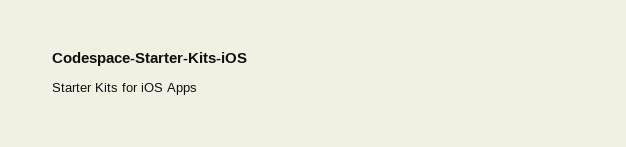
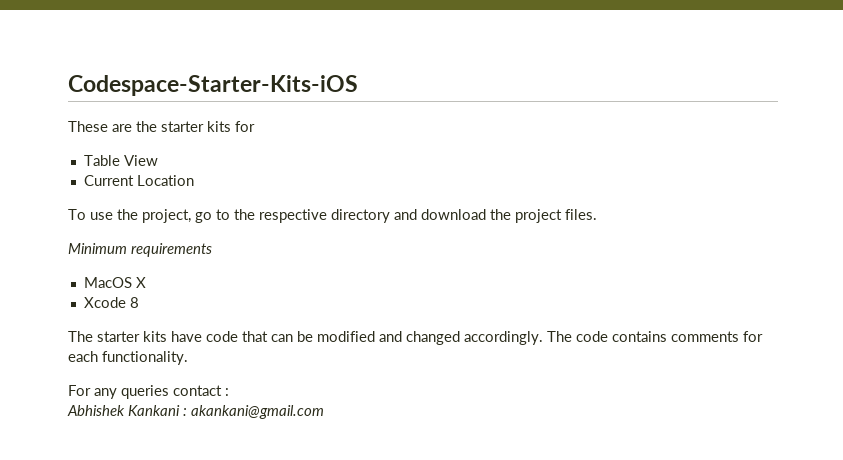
- Starter Kits for iOS Apps
+ These are the starter kits for
+ Table View
+ Current Location
+ To use the project, go to the respective directory and download the project files.
+ Minimum requirements
+ MacOS X
+ Xcode 8
+ The starter kits have code that can be modified and changed accordingly. The code contains comments for each functionality.
+ For any queries contact :
+ Abhishek Kankani : akankani@gmail.com

